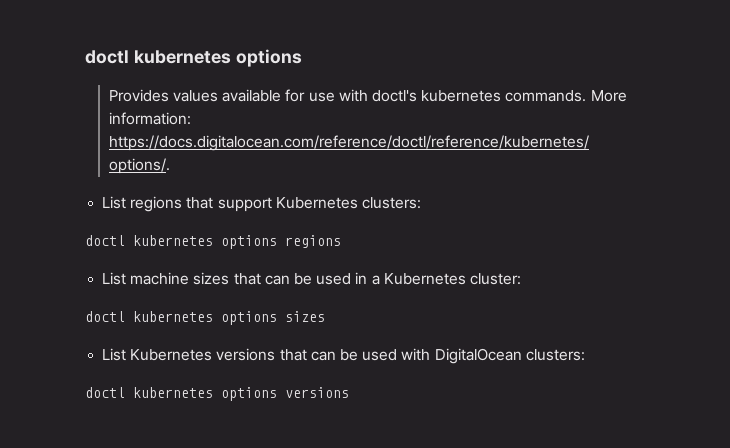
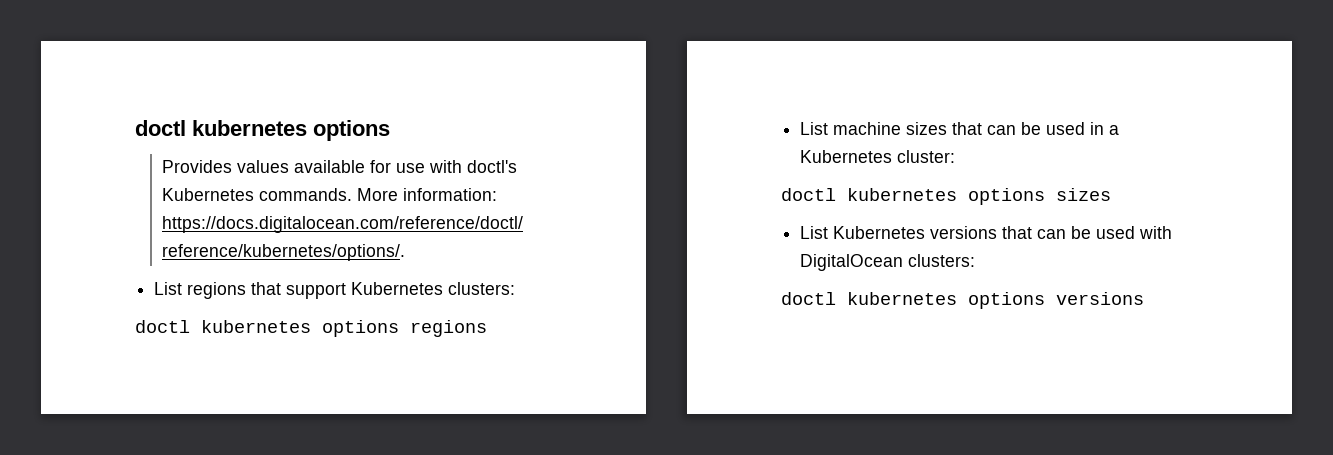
- Provides values available for use with doctl's kubernetes commands.
+ Provides values available for use with doctl's Kubernetes commands.

